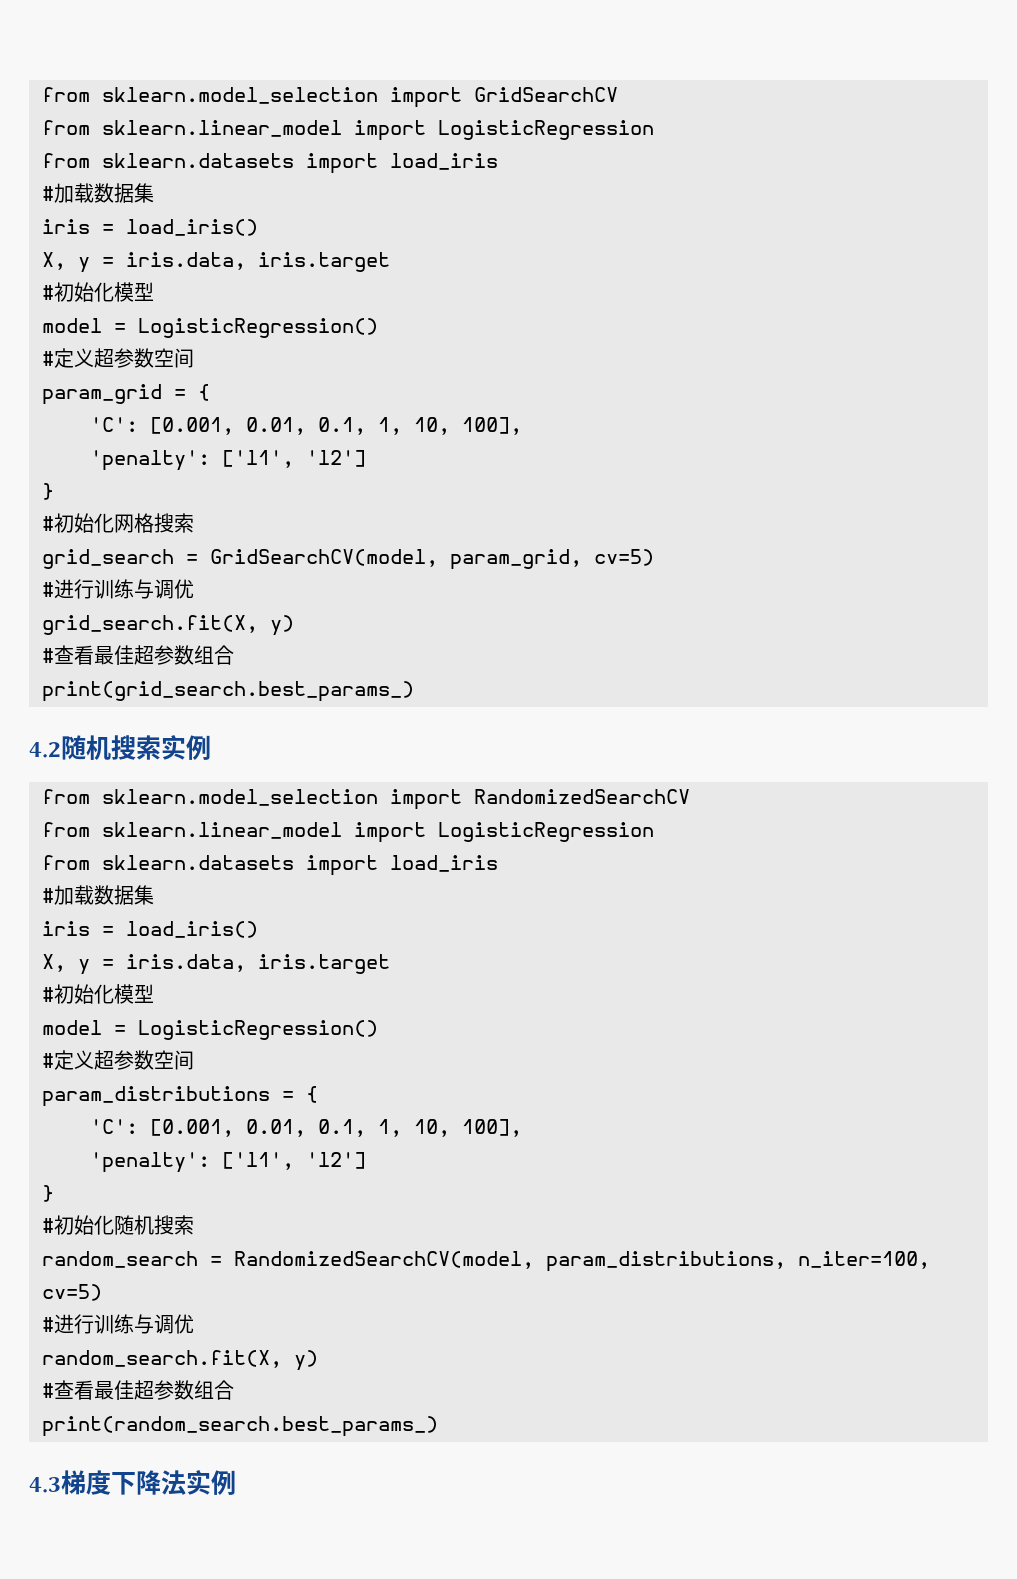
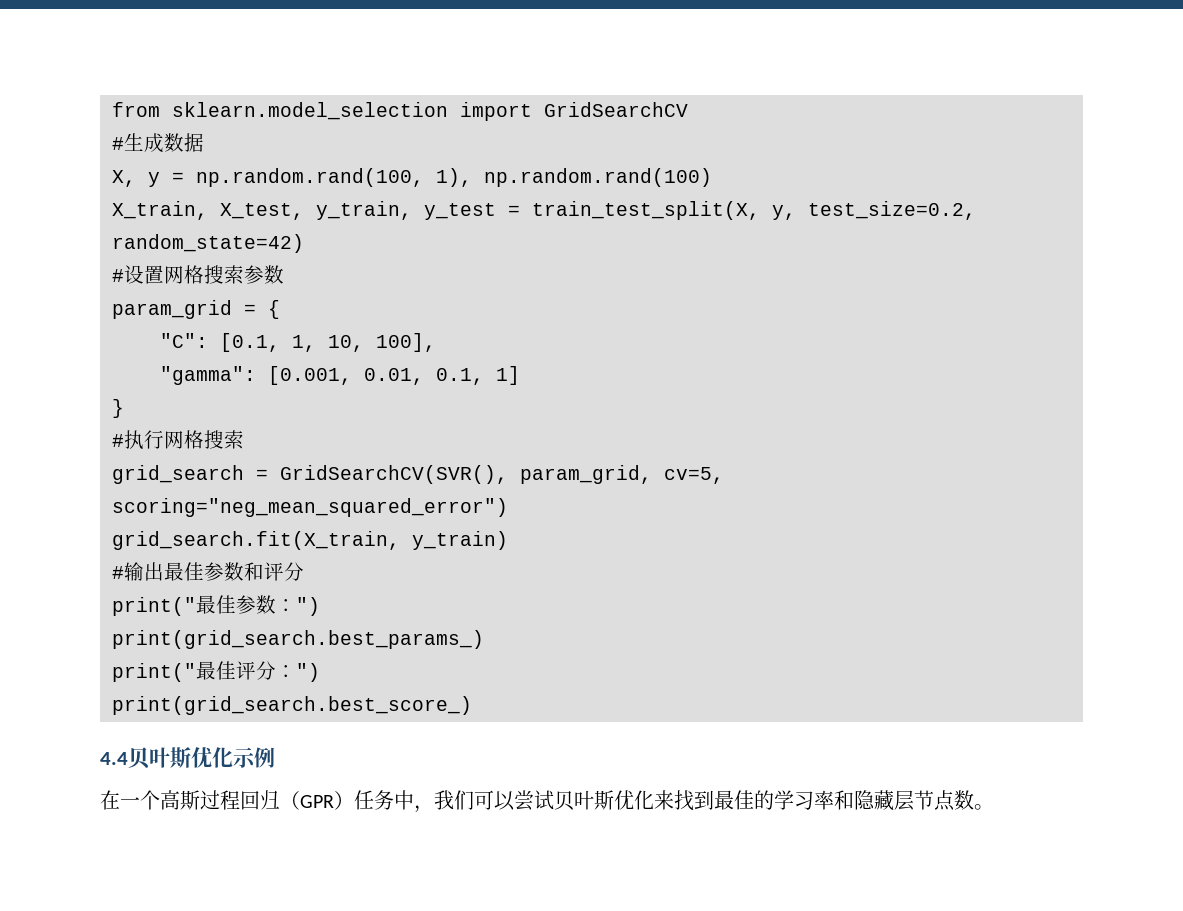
  from sklearn.model_selection import GridSearchCV
- from sklearn.linear_model import LogisticRegression
- from sklearn.datasets import load_iris
- #加载数据集
- iris = load_iris()
- X, y = iris.data, iris.target
- #初始化模型
- model = LogisticRegression()
- #定义超参数空间
+ #生成数据
+ X, y = np.random.rand(100, 1), np.random.rand(100)
+ X_train, X_test, y_train, y_test = train_test_split(X, y, test_size=0.2, random_state=42)
+ #设置网格搜索参数
  param_grid = {
- 'C': [0.001, 0.01, 0.1, 1, 10, 100],
- 'penalty': ['l1', 'l2']
+ "C": [0.1, 1, 10, 100],
+ "gamma": [0.001, 0.01, 0.1, 1]
  }
- #初始化网格搜索
+ #执行网格搜索
- grid_search = GridSearchCV(model, param_grid, cv=5)
- #进行训练与调优
- grid_search.fit(X, y)
- #查看最佳超参数组合
+ grid_search = GridSearchCV(SVR(), param_grid, cv=5, scoring="neg_mean_squared_error")
+ grid_search.fit(X_train, y_train)
+ #输出最佳参数和评分
+ print("最佳参数：")
  print(grid_search.best_params_)
- 4.2随机搜索实例
- from sklearn.model_selection import RandomizedSearchCV
- from sklearn.linear_model import LogisticRegression
- from sklearn.datasets import load_iris
- #加载数据集
- iris = load_iris()
- X, y = iris.data, iris.target
- #初始化模型
- model = LogisticRegression()
- #定义超参数空间
- param_distributions = {
- 'C': [0.001, 0.01, 0.1, 1, 10, 100],
- 'penalty': ['l1', 'l2']
- }
- #初始化随机搜索
- random_search = RandomizedSearchCV(model, param_distributions, n_iter=100, cv=5)
- #进行训练与调优
- random_search.fit(X, y)
- #查看最佳超参数组合
- print(random_search.best_params_)
- 4.3梯度下降法实例
+ print("最佳评分：")
+ print(grid_search.best_score_)
+ 4.4贝叶斯优化示例
+ 在一个高斯过程回归（GPR）任务中，我们可以尝试贝叶斯优化来找到最佳的学习率和隐藏层节点数。

